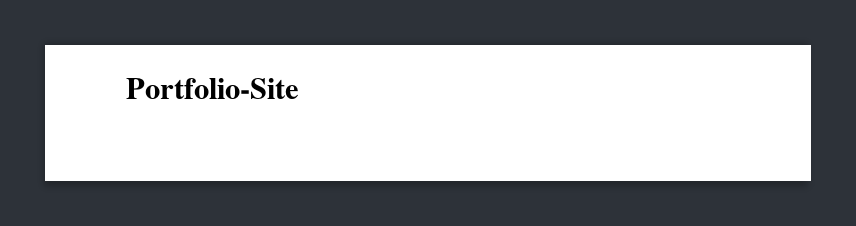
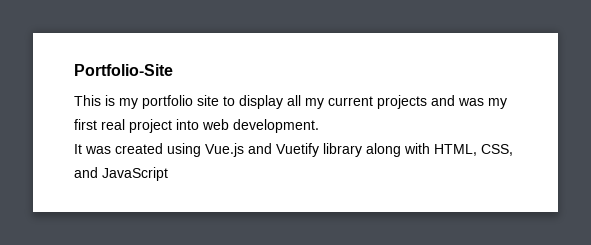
+ This is my portfolio site to display all my current projects and was my first real project into web development.
+ It was created using Vue.js and Vuetify library along with HTML, CSS, and JavaScript

